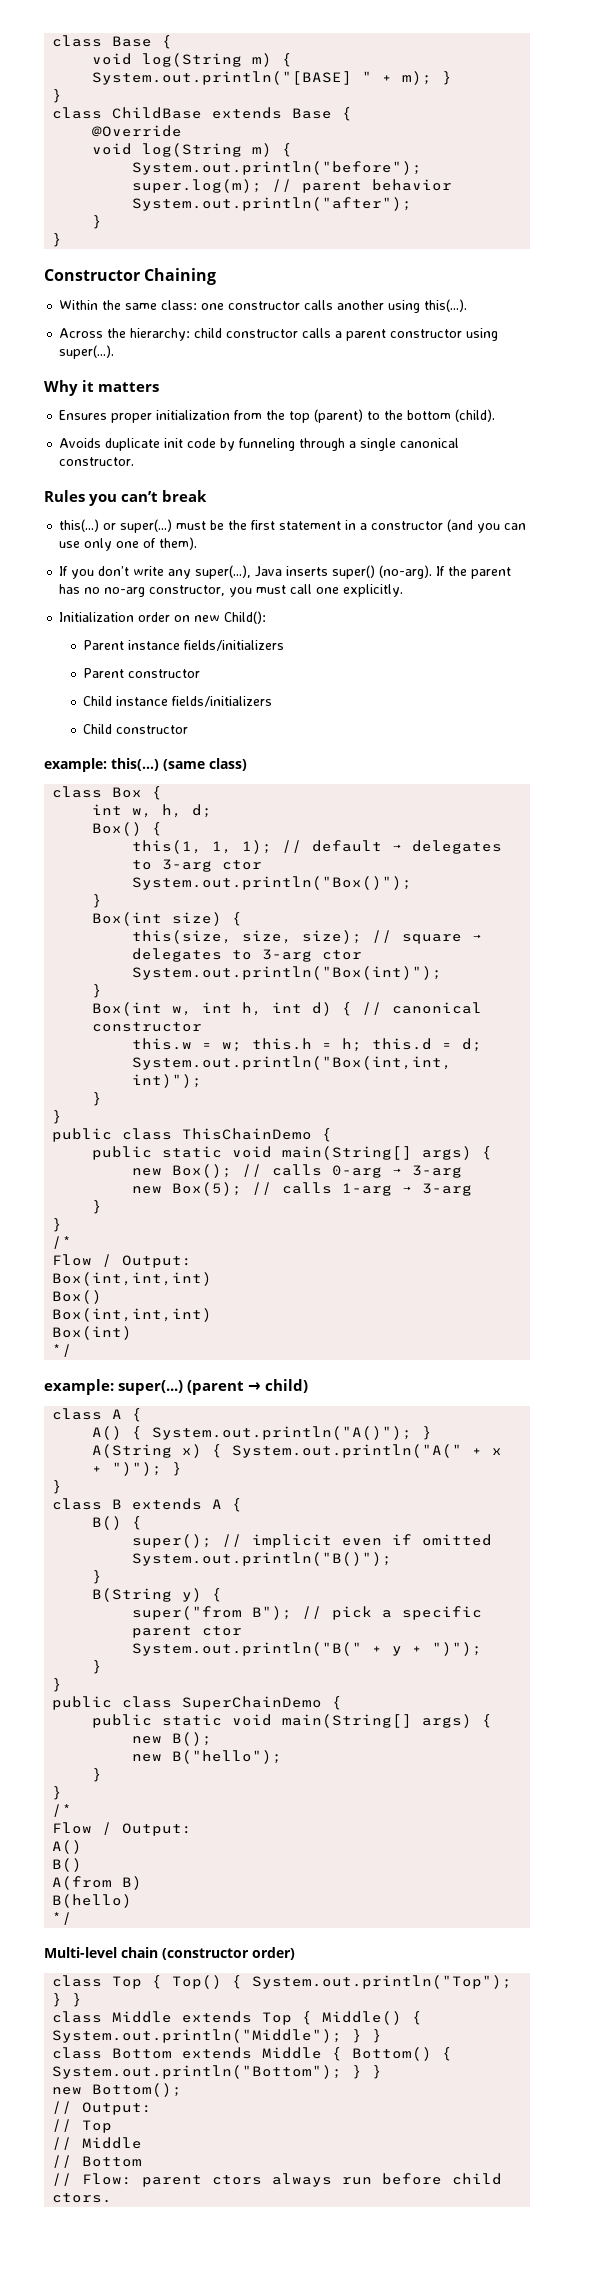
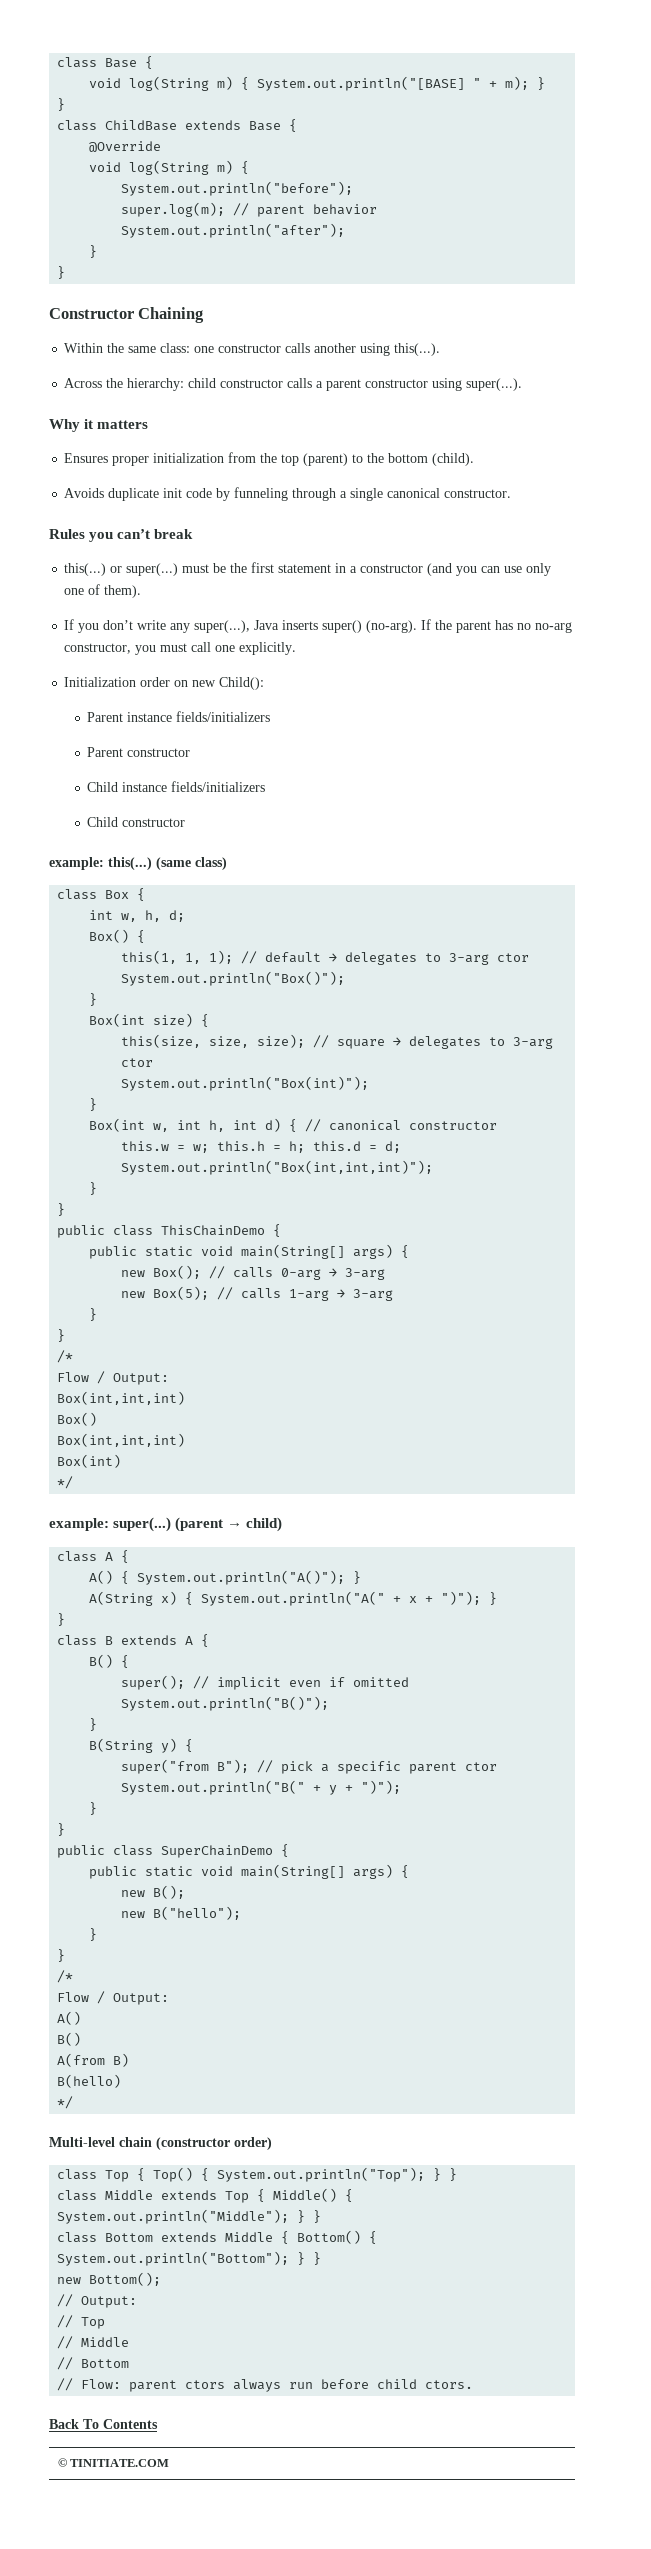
+ Back To Contents
+ © TINITIATE.COM

